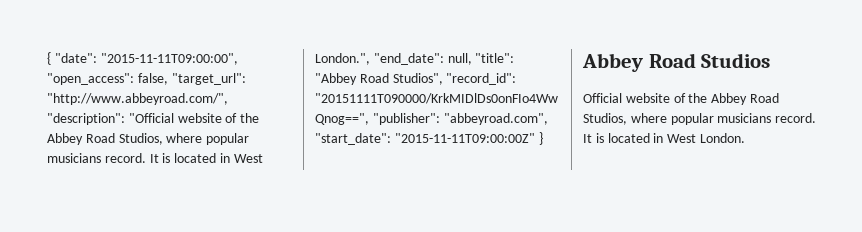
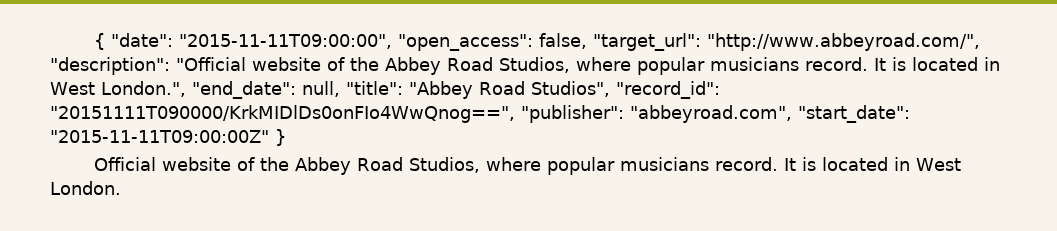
- Abbey Road Studios

